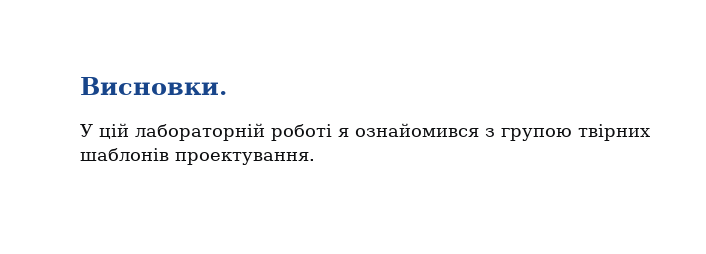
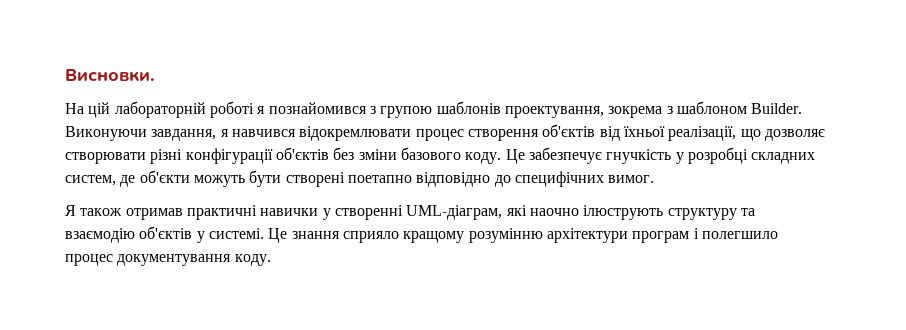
- У цій лабораторній роботі я ознайомився з групою твірних шаблонів проектування.
+ На цій лабораторній роботі я познайомився з групою шаблонів проектування, зокрема з шаблоном Builder. Виконуючи завдання, я навчився відокремлювати процес створення об'єктів від їхньої реалізації, що дозволяє створювати різні конфігурації об'єктів без зміни базового коду. Це забезпечує гнучкість у розробці складних систем, де об'єкти можуть бути створені поетапно відповідно до специфічних вимог.
+ Я також отримав практичні навички у створенні UML-діаграм, які наочно ілюструють структуру та взаємодію об'єктів у системі. Це знання сприяло кращому розумінню архітектури програм і полегшило процес документування коду.

